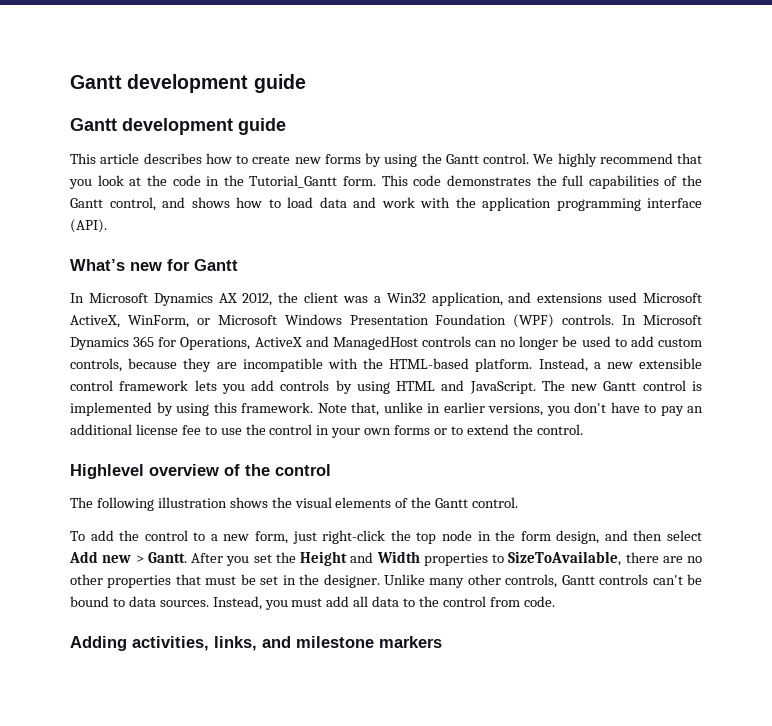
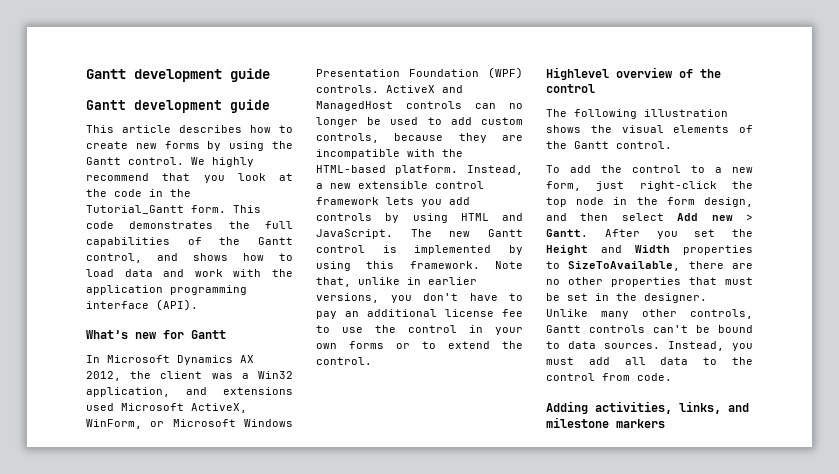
- In Microsoft Dynamics 365 for Operations, ActiveX and ManagedHost controls can no longer be used to add custom controls, because they are incompatible with the HTML-based platform.
+ ActiveX and ManagedHost controls can no longer be used to add custom controls, because they are incompatible with the HTML-based platform.

